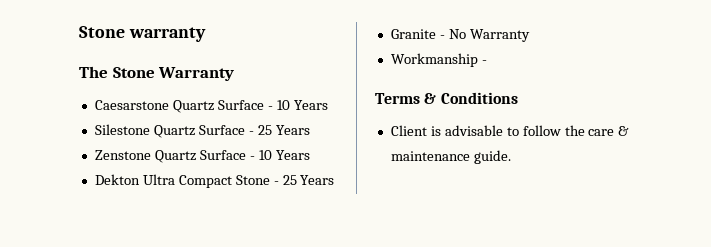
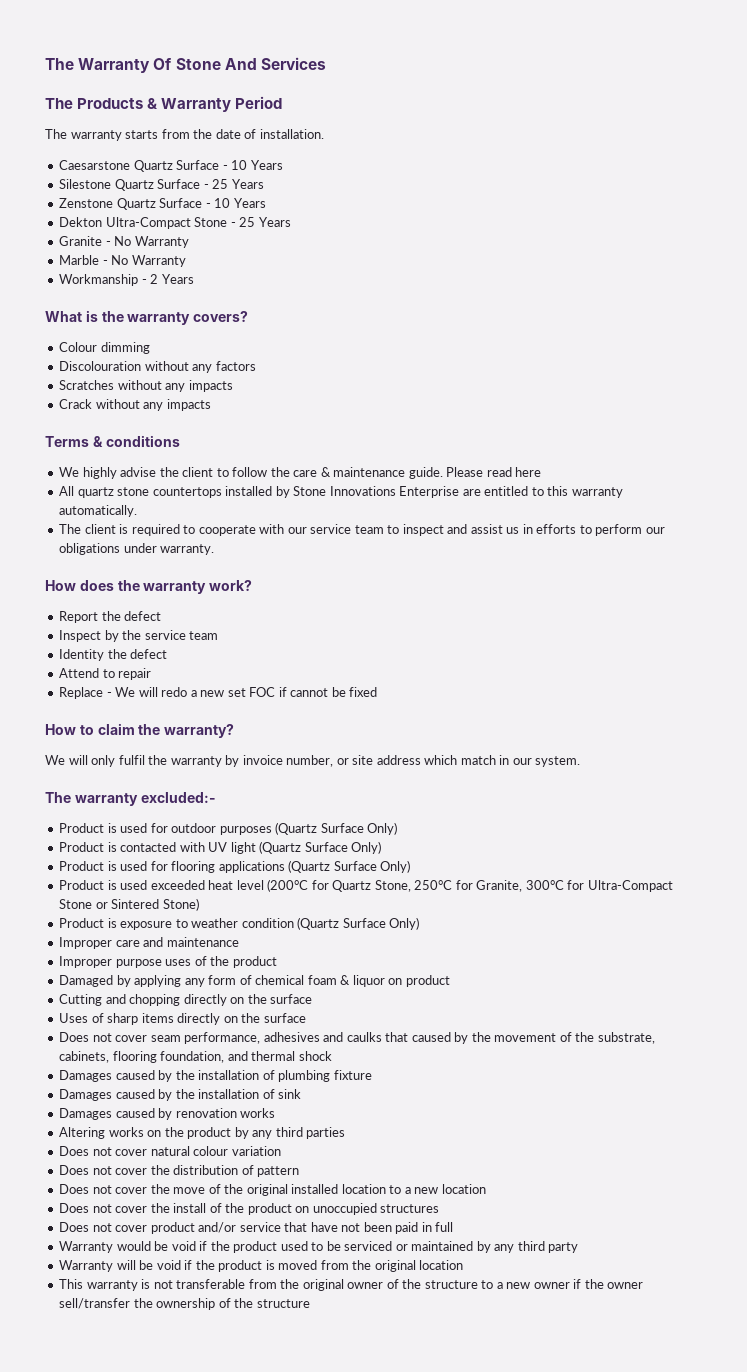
- Stone warranty
- The Stone Warranty
+ The Warranty Of Stone And Services
+ The Products & Warranty Period
+ The warranty starts from the date of installation.
- Dekton Ultra Compact Stone - 25 Years
+ Dekton Ultra-Compact Stone - 25 Years
- Workmanship -
- Terms & Conditions
- Client is advisable to follow the care & maintenance guide.
+ Marble - No Warranty
+ Workmanship - 2 Years
+ What is the warranty covers?
+ Colour dimming
+ Discolouration without any factors
+ Scratches without any impacts
+ Crack without any impacts
+ Terms & conditions
+ We highly advise the client to follow the care & maintenance guide.
+ Please read here
+ All quartz stone countertops installed by Stone Innovations Enterprise are entitled to this warranty automatically.
+ The client is required to cooperate with our service team to inspect and assist us in efforts to perform our obligations under warranty.
+ How does the warranty work?
+ Report the defect
+ Inspect by the service team
+ Identity the defect
+ Attend to repair
+ Replace - We will redo a new set FOC if cannot be fixed
+ How to claim the warranty?
+ We will only fulfil the warranty by invoice number, or site address which match in our system.
+ The warranty excluded:-
+ Product is used for outdoor purposes (Quartz Surface Only)
+ Product is contacted with UV light (Quartz Surface Only)
+ Product is used for flooring applications (Quartz Surface Only)
+ Product is used exceeded heat level (200°C for Quartz Stone, 250°C for Granite, 300°C for Ultra-Compact Stone or Sintered Stone)
+ Product is exposure to weather condition (Quartz Surface Only)
+ Improper care and maintenance
+ Improper purpose uses of the product
+ Damaged by applying any form of chemical foam & liquor on product
+ Cutting and chopping directly on the surface
+ Uses of sharp items directly on the surface
+ Does not cover seam performance, adhesives and caulks that caused by the movement of the substrate, cabinets, flooring foundation, and thermal shock
+ Damages caused by the installation of plumbing fixture
+ Damages caused by the installation of sink
+ Damages caused by renovation works
+ Altering works on the product by any third parties
+ Does not cover natural colour variation
+ Does not cover the distribution of pattern
+ Does not cover the move of the original installed location to a new location
+ Does not cover the install of the product on unoccupied structures
+ Does not cover product and/or service that have not been paid in full
+ Warranty would be void if the product used to be serviced or maintained by any third party
+ Warranty will be void if the product is moved from the original location
+ This warranty is not transferable from the original owner of the structure to a new owner if the owner sell/transfer the ownership of the structure

